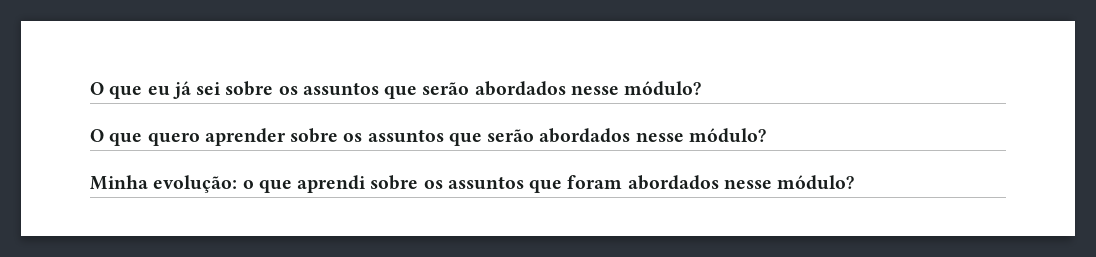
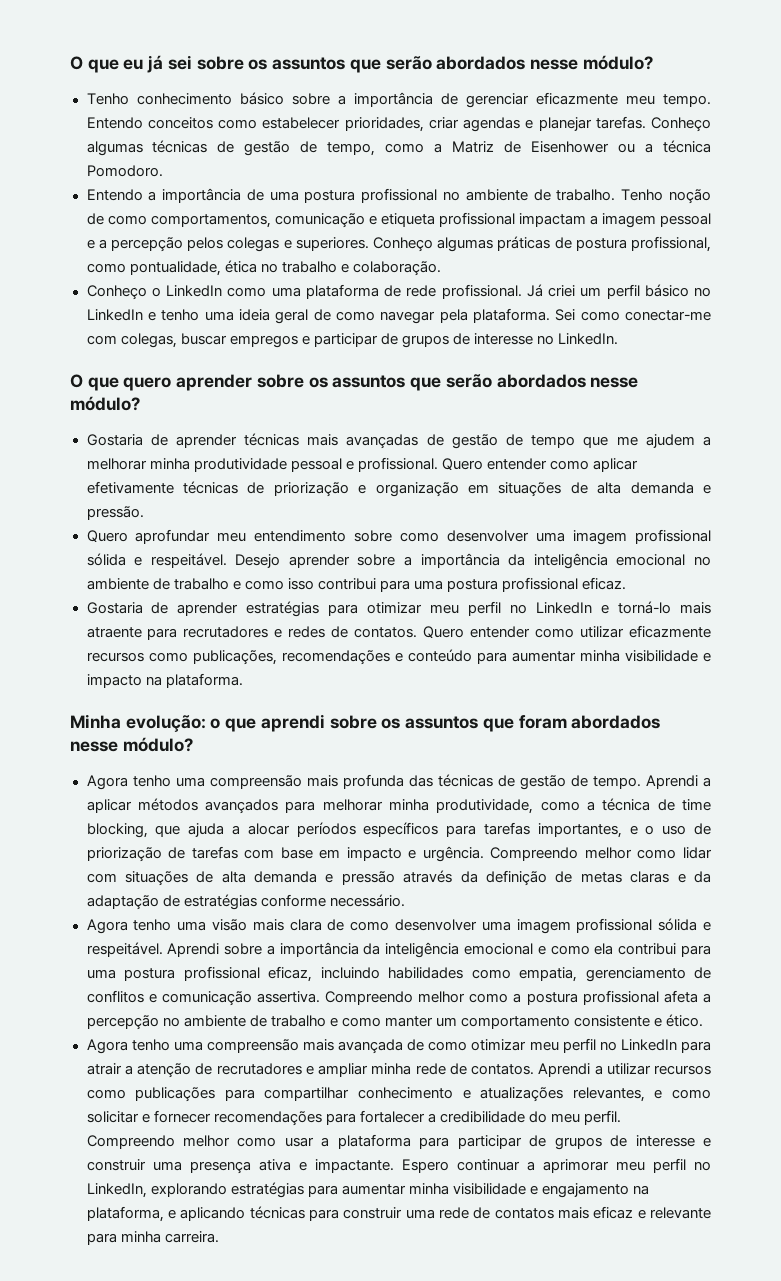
+ Tenho conhecimento básico sobre a importância de gerenciar eficazmente meu tempo. Entendo conceitos como estabelecer prioridades, criar agendas e planejar tarefas. Conheço algumas técnicas de gestão de tempo, como a Matriz de Eisenhower ou a técnica Pomodoro.
+ Entendo a importância de uma postura profissional no ambiente de trabalho. Tenho noção de como comportamentos, comunicação e etiqueta profissional impactam a imagem pessoal e a percepção pelos colegas e superiores. Conheço algumas práticas de postura profissional, como pontualidade, ética no trabalho e colaboração.
+ Conheço o LinkedIn como uma plataforma de rede profissional. Já criei um perfil básico no LinkedIn e tenho uma ideia geral de como navegar pela plataforma. Sei como conectar-me com colegas, buscar empregos e participar de grupos de interesse no LinkedIn.
+ Gostaria de aprender técnicas mais avançadas de gestão de tempo que me ajudem a melhorar minha produtividade pessoal e profissional. Quero entender como aplicar efetivamente técnicas de priorização e organização em situações de alta demanda e pressão.
+ Quero aprofundar meu entendimento sobre como desenvolver uma imagem profissional sólida e respeitável. Desejo aprender sobre a importância da inteligência emocional no ambiente de trabalho e como isso contribui para uma postura profissional eficaz.
+ Gostaria de aprender estratégias para otimizar meu perfil no LinkedIn e torná-lo mais atraente para recrutadores e redes de contatos. Quero entender como utilizar eficazmente recursos como publicações, recomendações e conteúdo para aumentar minha visibilidade e impacto na plataforma.
+ Agora tenho uma compreensão mais profunda das técnicas de gestão de tempo. Aprendi a aplicar métodos avançados para melhorar minha produtividade, como a técnica de time blocking, que ajuda a alocar períodos específicos para tarefas importantes, e o uso de priorização de tarefas com base em impacto e urgência. Compreendo melhor como lidar com situações de alta demanda e pressão através da definição de metas claras e da adaptação de estratégias conforme necessário.
+ Agora tenho uma visão mais clara de como desenvolver uma imagem profissional sólida e respeitável. Aprendi sobre a importância da inteligência emocional e como ela contribui para uma postura profissional eficaz, incluindo habilidades como empatia, gerenciamento de conflitos e comunicação assertiva. Compreendo melhor como a postura profissional afeta a percepção no ambiente de trabalho e como manter um comportamento consistente e ético.
+ Agora tenho uma compreensão mais avançada de como otimizar meu perfil no LinkedIn para atrair a atenção de recrutadores e ampliar minha rede de contatos. Aprendi a utilizar recursos como publicações para compartilhar conhecimento e atualizações relevantes, e como solicitar e fornecer recomendações para fortalecer a credibilidade do meu perfil. Compreendo melhor como usar a plataforma para participar de grupos de interesse e construir uma presença ativa e impactante. Espero continuar a aprimorar meu perfil no LinkedIn, explorando estratégias para aumentar minha visibilidade e engajamento na plataforma, e aplicando técnicas para construir uma rede de contatos mais eficaz e relevante para minha carreira.

